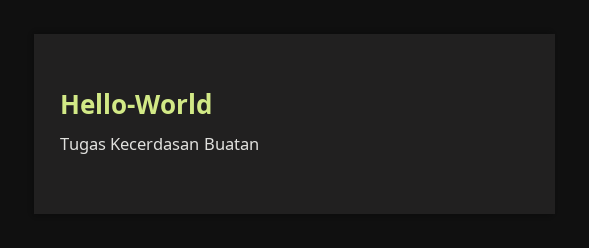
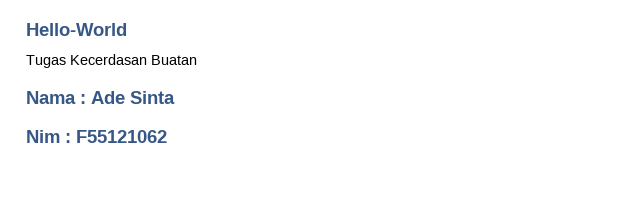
+ Nama : Ade Sinta
+ Nim : F55121062

